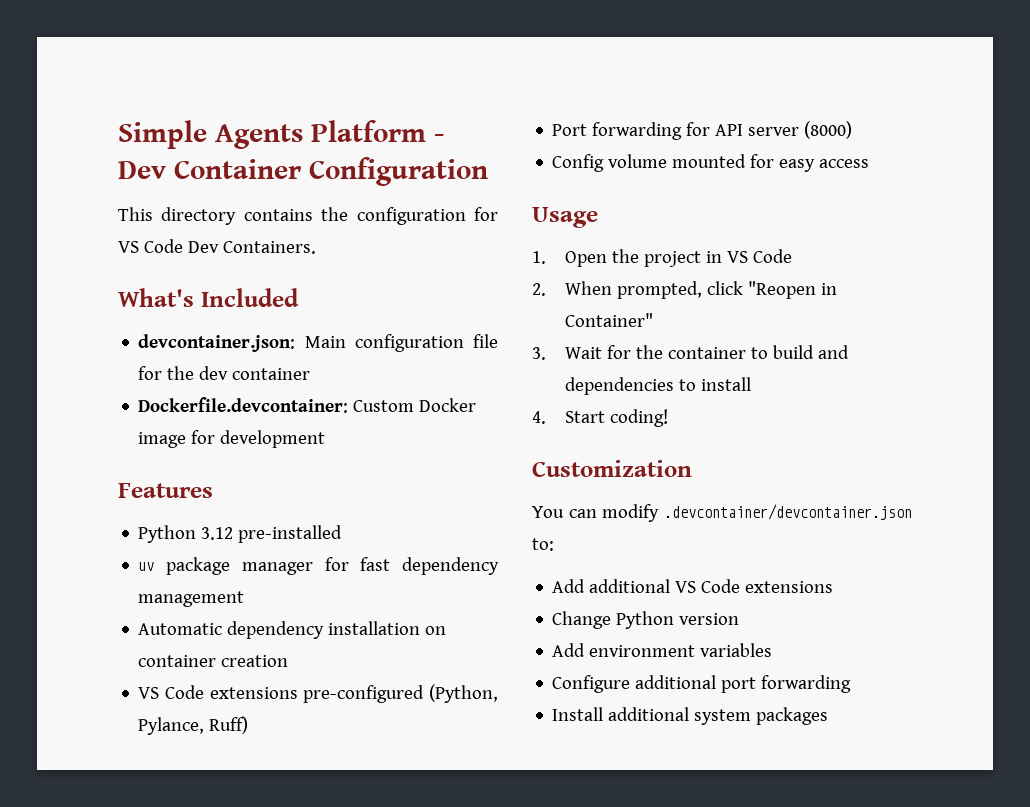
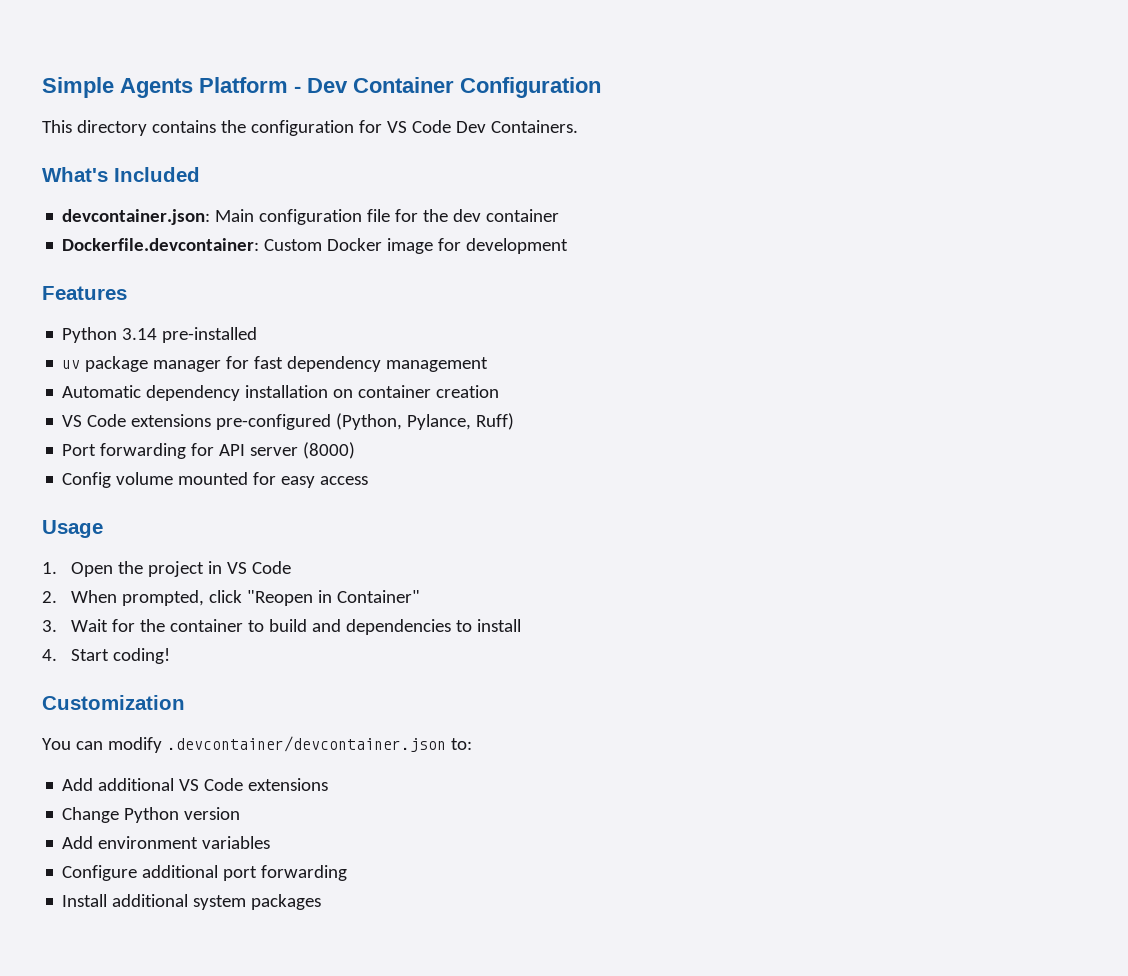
- Python 3.12 pre-installed
+ Python 3.14 pre-installed

